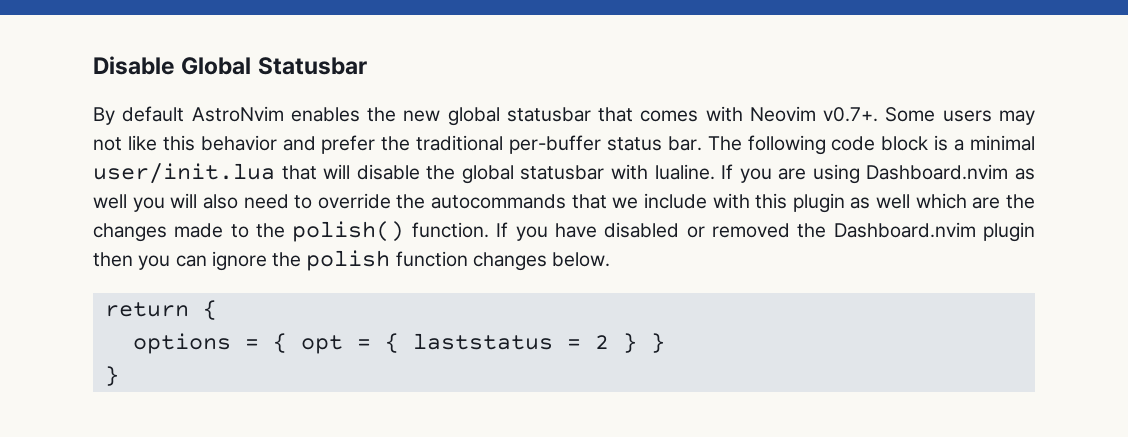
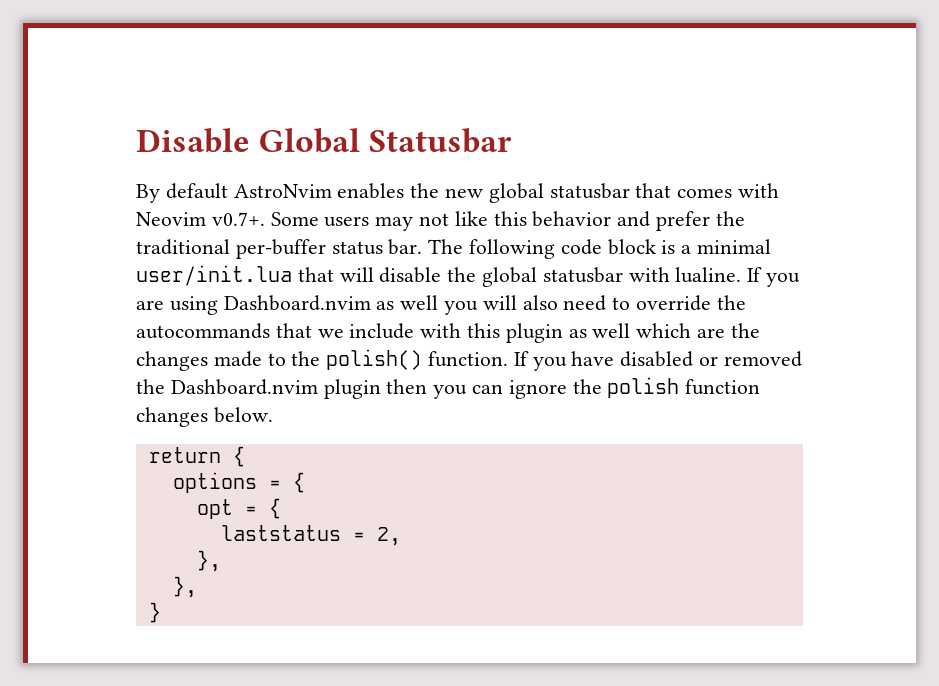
- options = { opt = { laststatus = 2 } }
+ options = {
+ opt = {
+ laststatus = 2,
+ },
+ },

